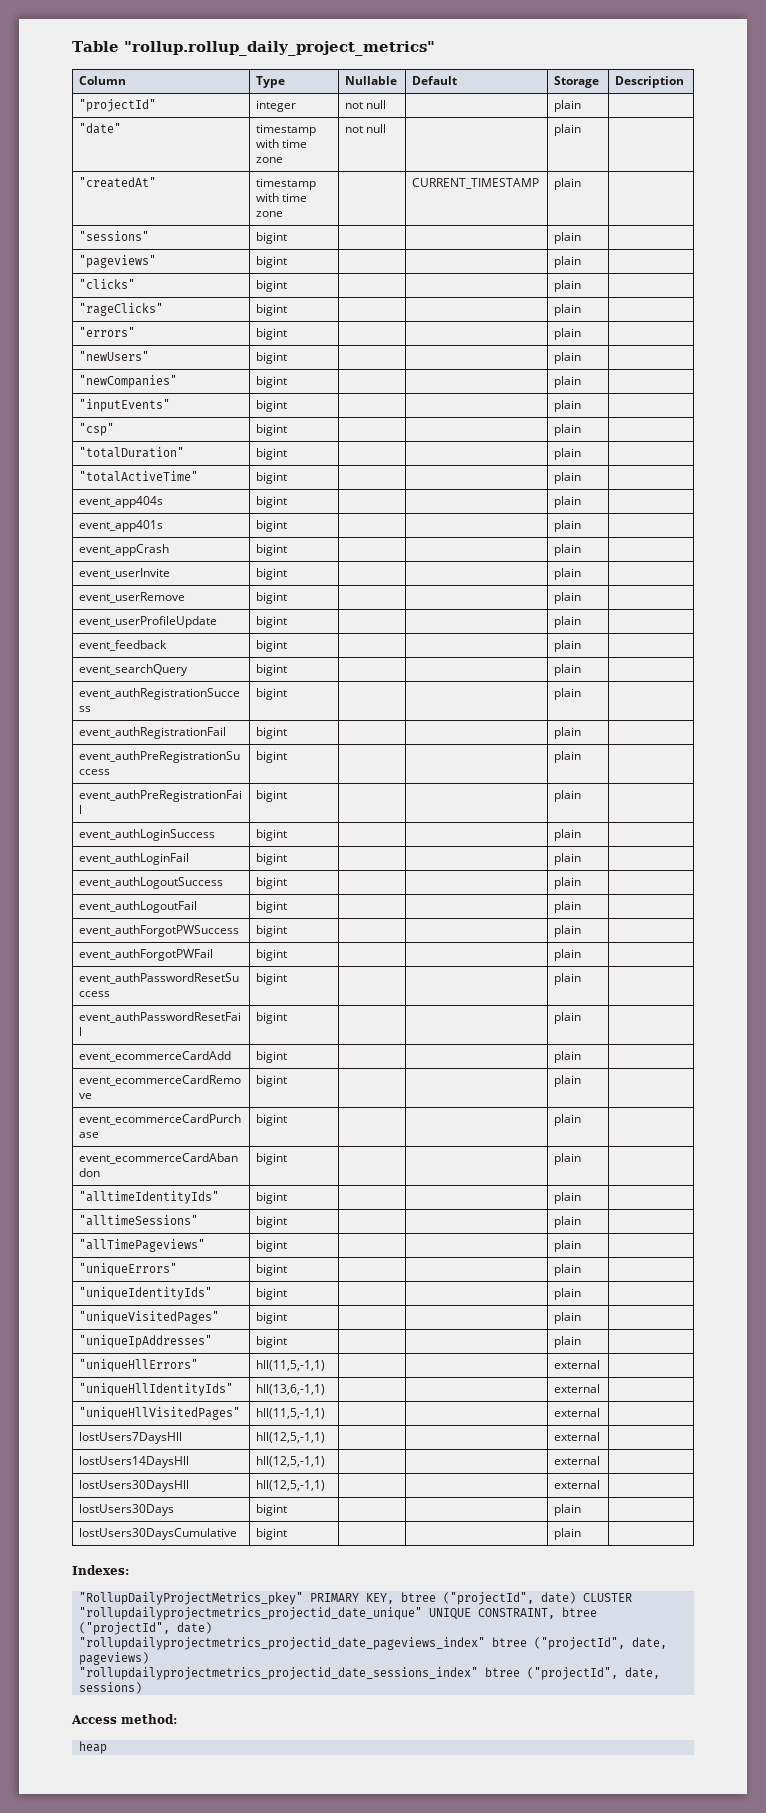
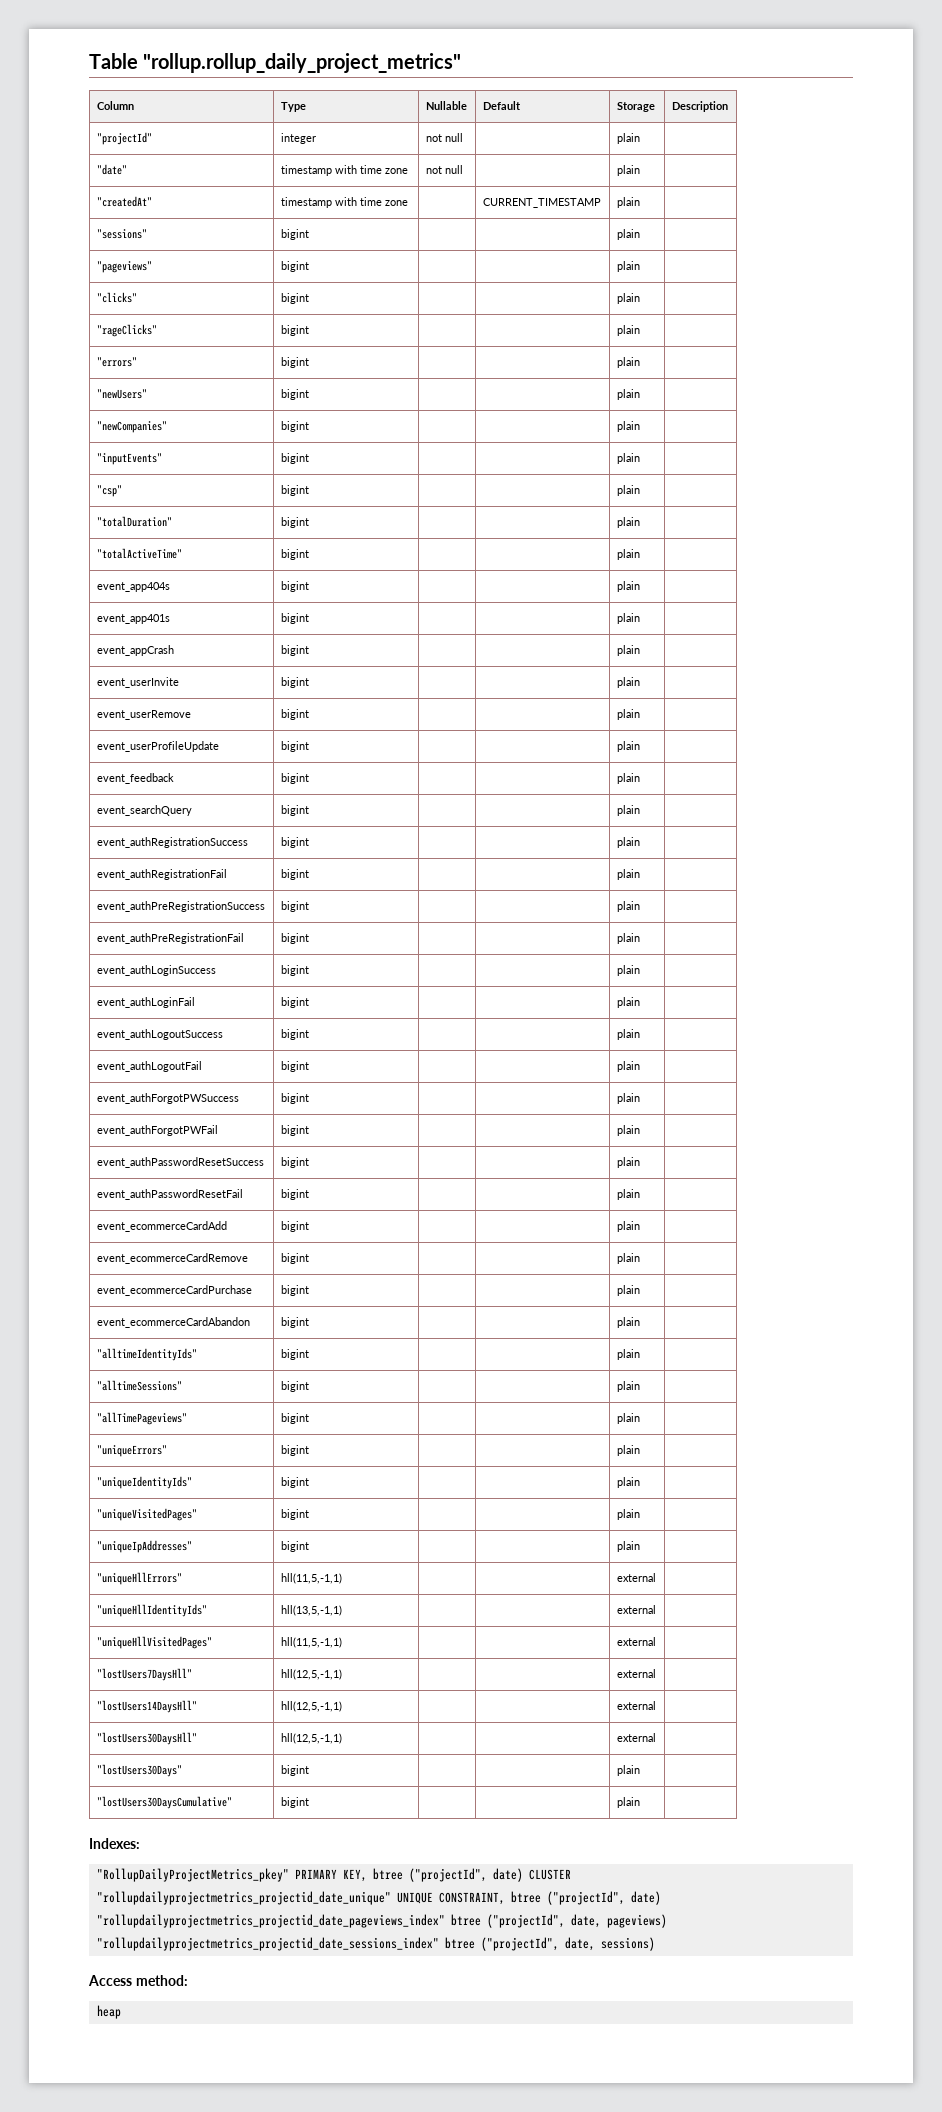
- "uniqueHllIdentityIds" | hll(13,6,-1,1) | | | external |
+ "uniqueHllIdentityIds" | hll(13,5,-1,1) | | | external |
- lostUsers7DaysHll | hll(12,5,-1,1) | | | external |
- lostUsers14DaysHll | hll(12,5,-1,1) | | | external |
- lostUsers30DaysHll | hll(12,5,-1,1) | | | external |
- lostUsers30Days | bigint | | | plain |
- lostUsers30DaysCumulative | bigint | | | plain |
+ "lostUsers7DaysHll" | hll(12,5,-1,1) | | | external |
+ "lostUsers14DaysHll" | hll(12,5,-1,1) | | | external |
+ "lostUsers30DaysHll" | hll(12,5,-1,1) | | | external |
+ "lostUsers30Days" | bigint | | | plain |
+ "lostUsers30DaysCumulative" | bigint | | | plain |

